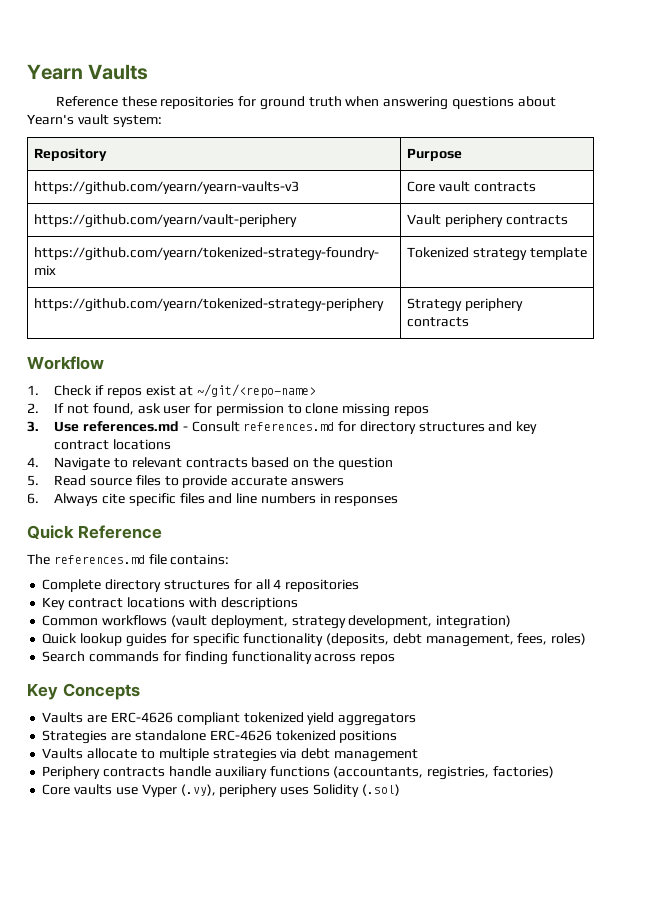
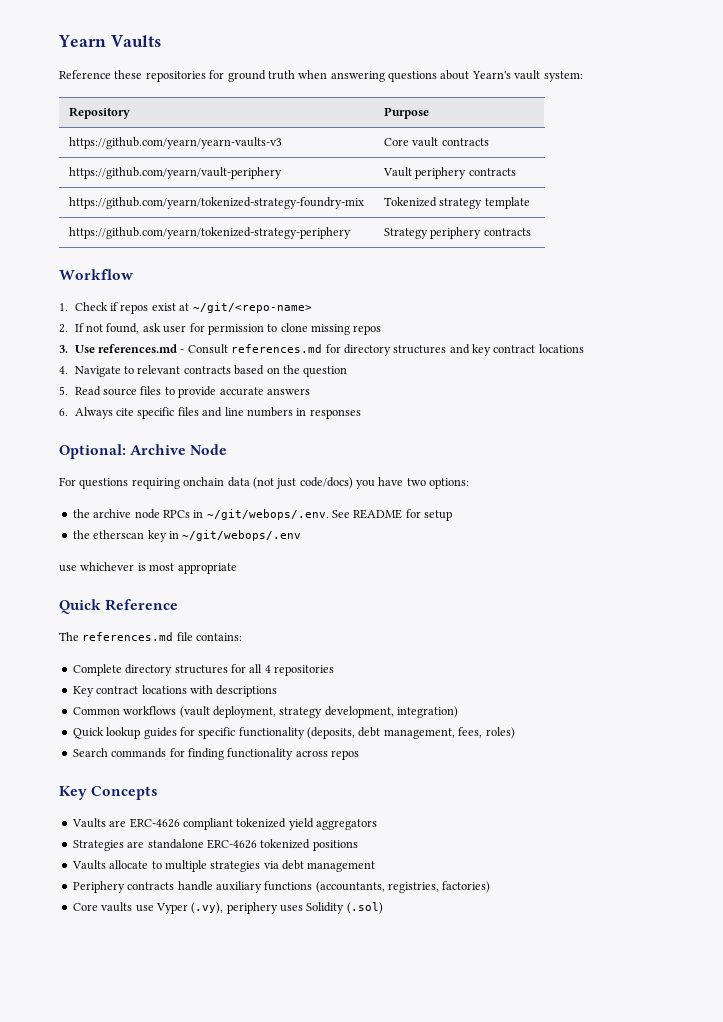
+ Optional: Archive Node
+ For questions requiring onchain data (not just code/docs) you have two options:
+ the archive node RPCs in ~/git/webops/.env. See README for setup
+ the etherscan key in ~/git/webops/.env
+ use whichever is most appropriate

